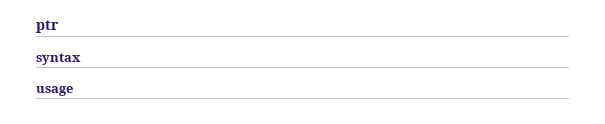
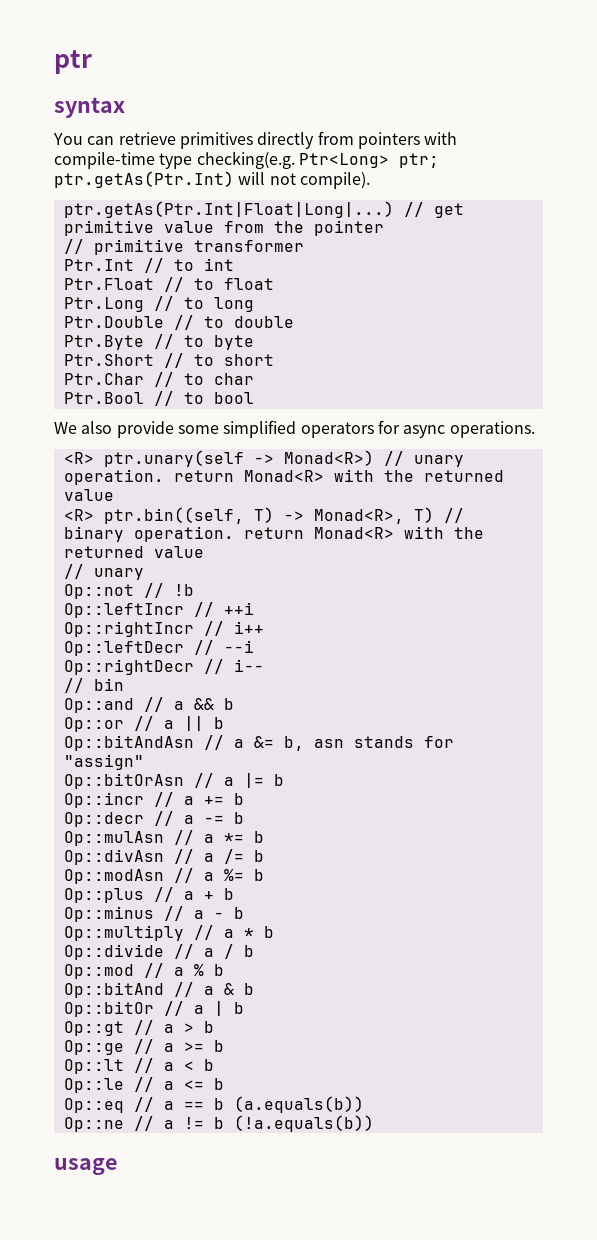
+ You can retrieve primitives directly from pointers with compile-time type checking(e.g. Ptr<Long> ptr; ptr.getAs(Ptr.Int) will not compile).
+ ptr.getAs(Ptr.Int|Float|Long|...) // get primitive value from the pointer
+ // primitive transformer
+ Ptr.Int // to int
+ Ptr.Float // to float
+ Ptr.Long // to long
+ Ptr.Double // to double
+ Ptr.Byte // to byte
+ Ptr.Short // to short
+ Ptr.Char // to char
+ Ptr.Bool // to bool
+ We also provide some simplified operators for async operations.
+ <R> ptr.unary(self -> Monad<R>) // unary operation. return Monad<R> with the returned value
+ <R> ptr.bin((self, T) -> Monad<R>, T) // binary operation. return Monad<R> with the returned value
+ // unary
+ Op::not // !b
+ Op::leftIncr // ++i
+ Op::rightIncr // i++
+ Op::leftDecr // --i
+ Op::rightDecr // i--
+ // bin
+ Op::and // a && b
+ Op::or // a || b
+ Op::bitAndAsn // a &= b, asn stands for "assign"
+ Op::bitOrAsn // a |= b
+ Op::incr // a += b
+ Op::decr // a -= b
+ Op::mulAsn // a *= b
+ Op::divAsn // a /= b
+ Op::modAsn // a %= b
+ Op::plus // a + b
+ Op::minus // a - b
+ Op::multiply // a * b
+ Op::divide // a / b
+ Op::mod // a % b
+ Op::bitAnd // a & b
+ Op::bitOr // a | b
+ Op::gt // a > b
+ Op::ge // a >= b
+ Op::lt // a < b
+ Op::le // a <= b
+ Op::eq // a == b (a.equals(b))
+ Op::ne // a != b (!a.equals(b))

